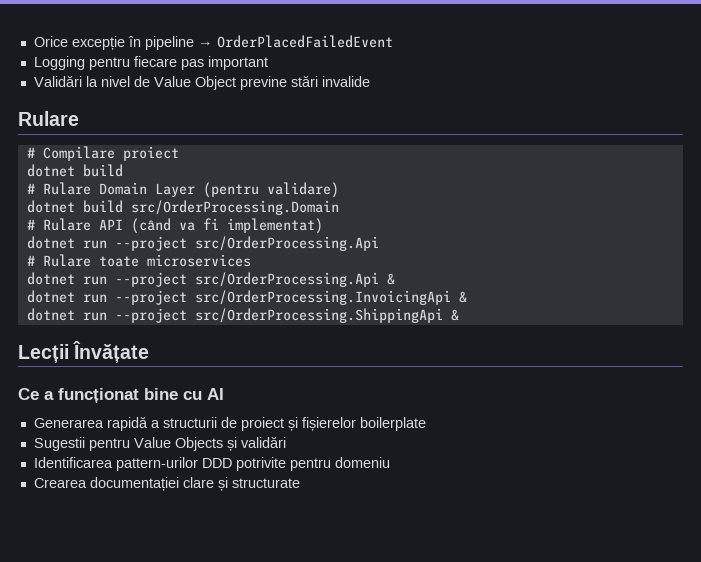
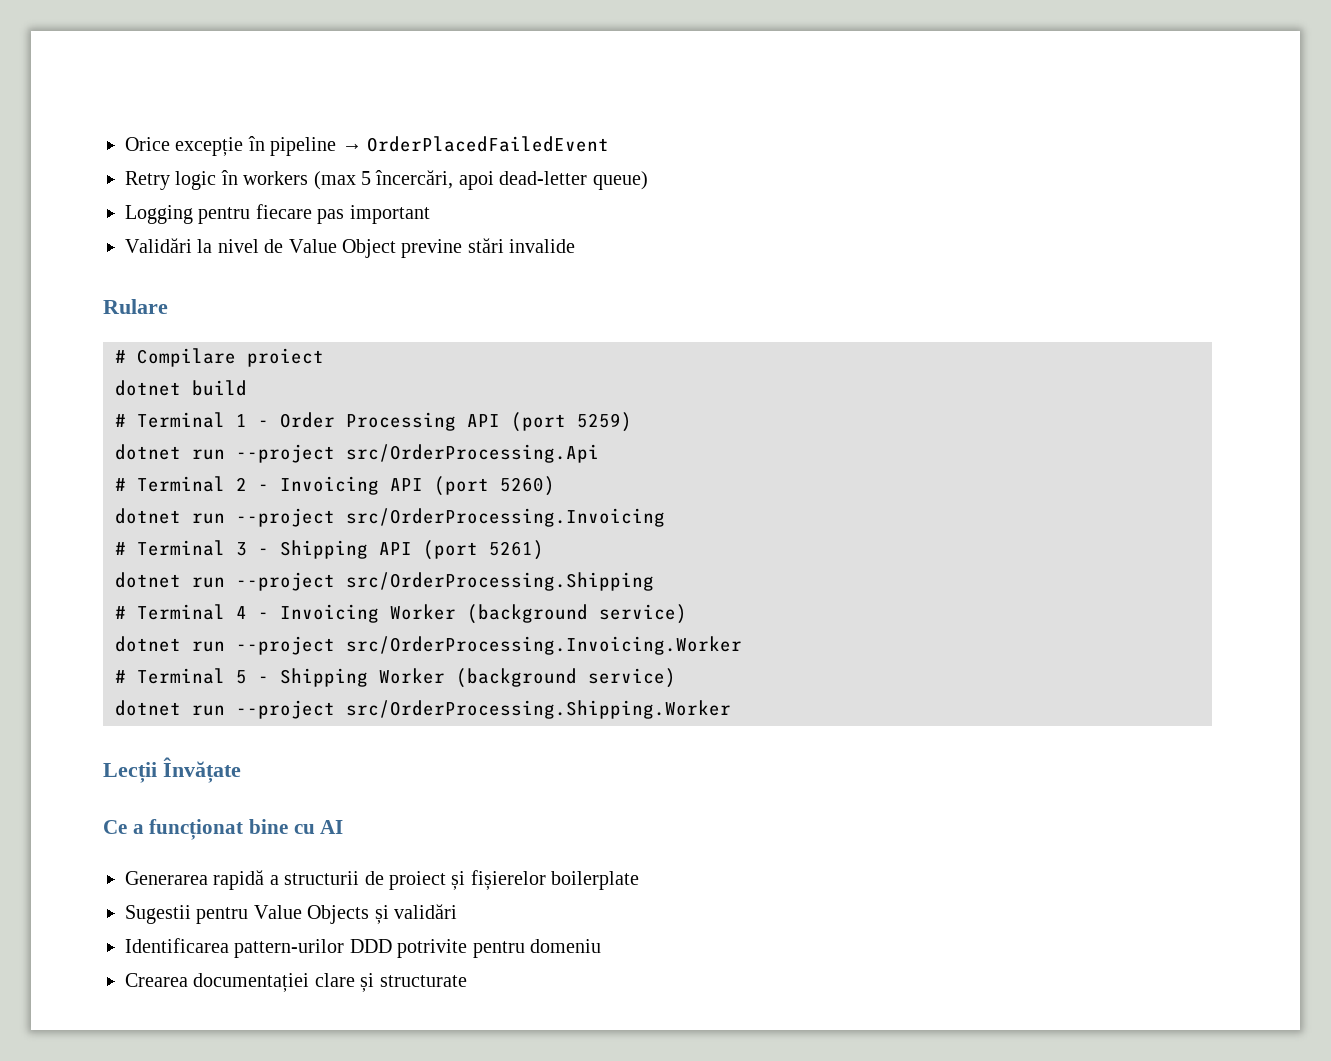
+ Retry logic în workers (max 5 încercări, apoi dead-letter queue)
- # Rulare Domain Layer (pentru validare)
- dotnet build src/OrderProcessing.Domain
- # Rulare API (când va fi implementat)
+ # Terminal 1 - Order Processing API (port 5259)
- # Rulare toate microservices
- dotnet run --project src/OrderProcessing.Api &
- dotnet run --project src/OrderProcessing.InvoicingApi &
- dotnet run --project src/OrderProcessing.ShippingApi &
+ # Terminal 2 - Invoicing API (port 5260)
+ dotnet run --project src/OrderProcessing.Invoicing
+ # Terminal 3 - Shipping API (port 5261)
+ dotnet run --project src/OrderProcessing.Shipping
+ # Terminal 4 - Invoicing Worker (background service)
+ dotnet run --project src/OrderProcessing.Invoicing.Worker
+ # Terminal 5 - Shipping Worker (background service)
+ dotnet run --project src/OrderProcessing.Shipping.Worker

